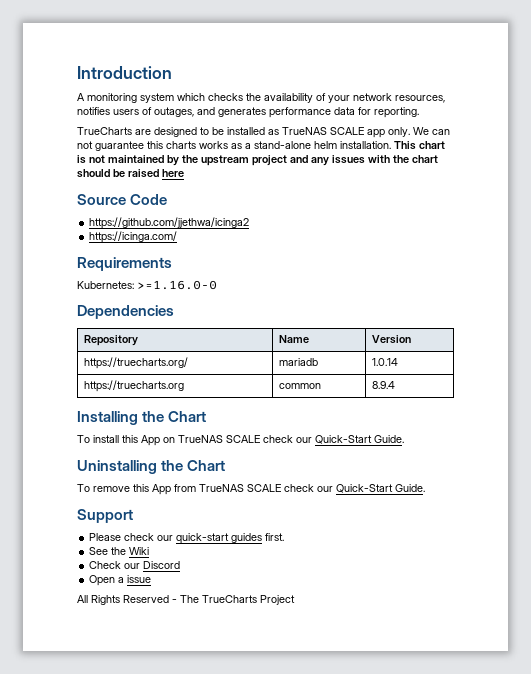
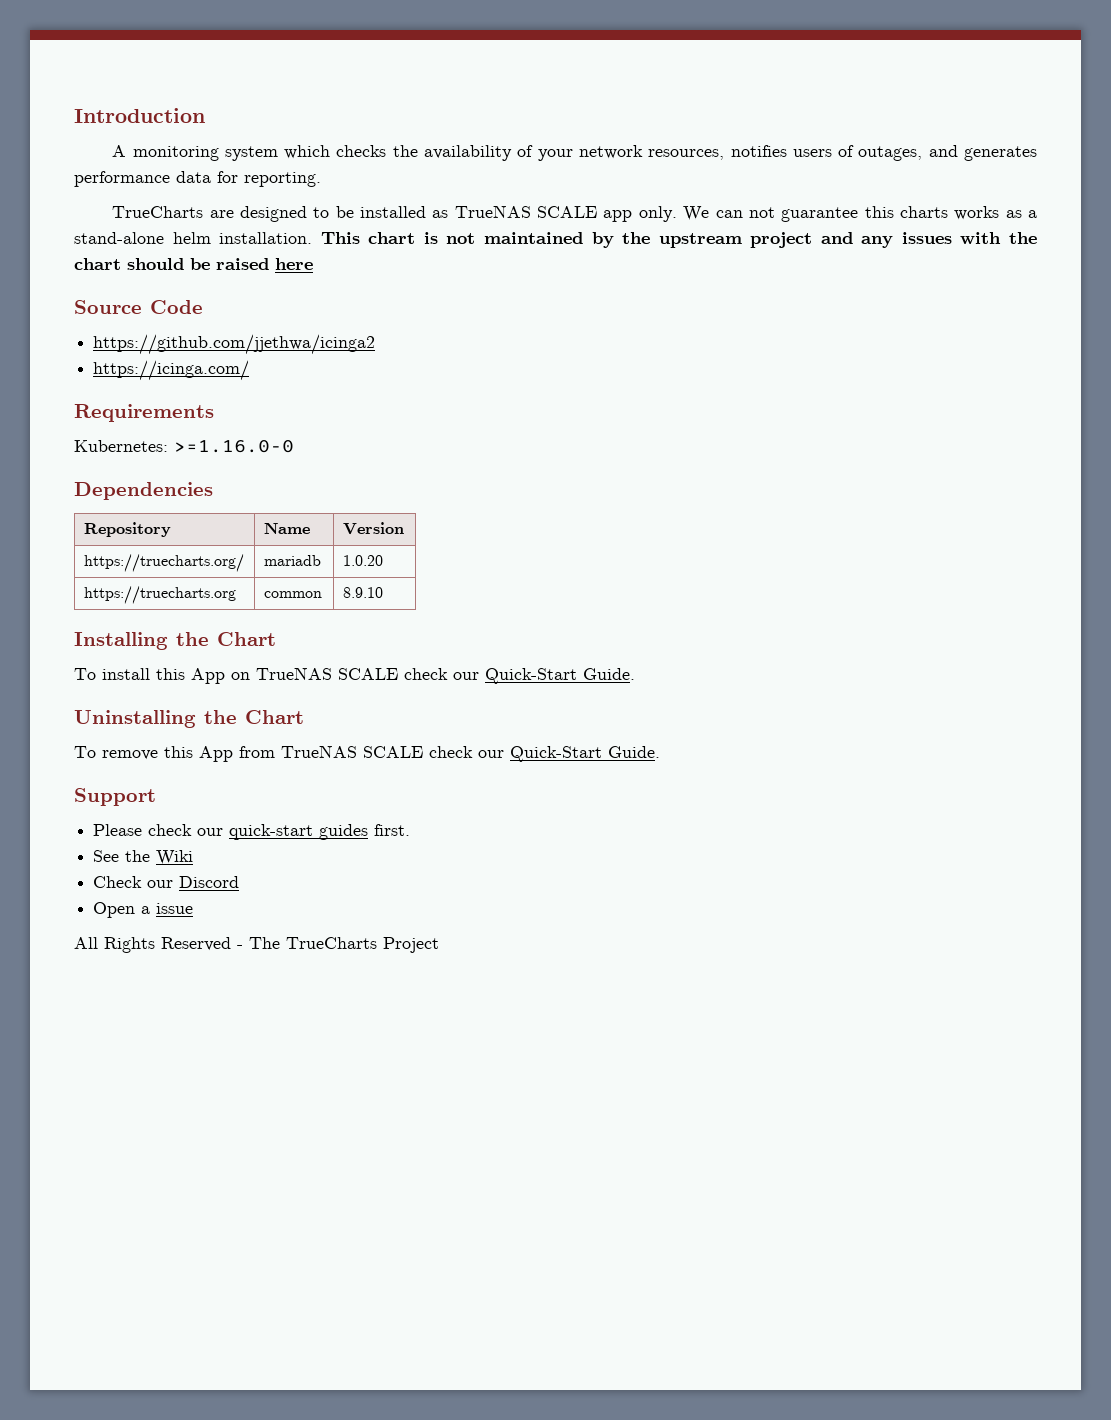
- https://truecharts.org/ | mariadb | 1.0.14
+ https://truecharts.org/ | mariadb | 1.0.20
- https://truecharts.org | common | 8.9.4
+ https://truecharts.org | common | 8.9.10

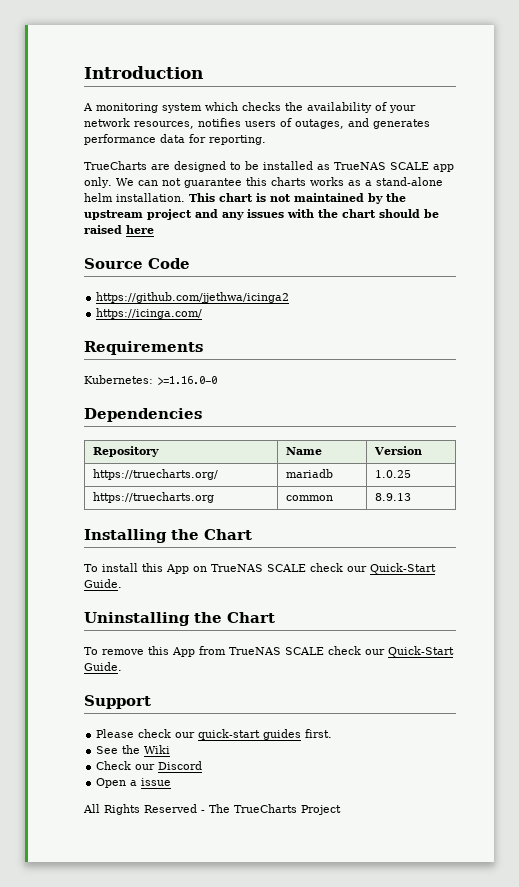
- https://truecharts.org/ | mariadb | 1.0.20
+ https://truecharts.org/ | mariadb | 1.0.25
- https://truecharts.org | common | 8.9.10
+ https://truecharts.org | common | 8.9.13

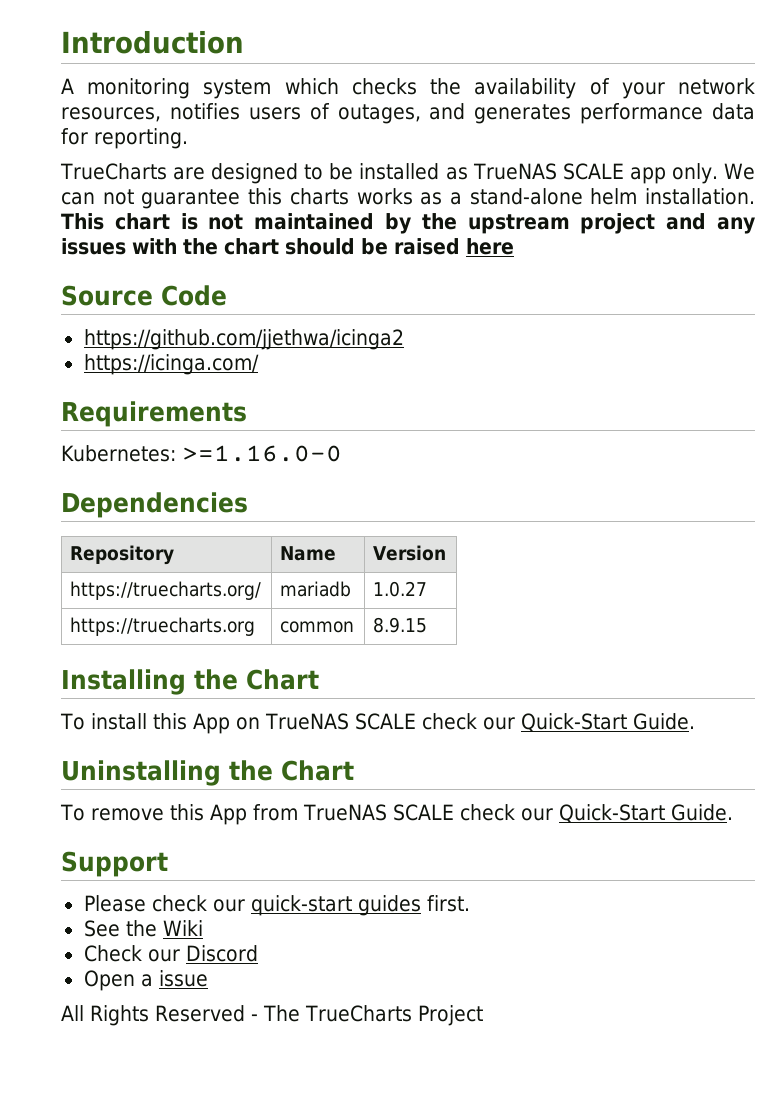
- https://truecharts.org/ | mariadb | 1.0.25
+ https://truecharts.org/ | mariadb | 1.0.27
- https://truecharts.org | common | 8.9.13
+ https://truecharts.org | common | 8.9.15

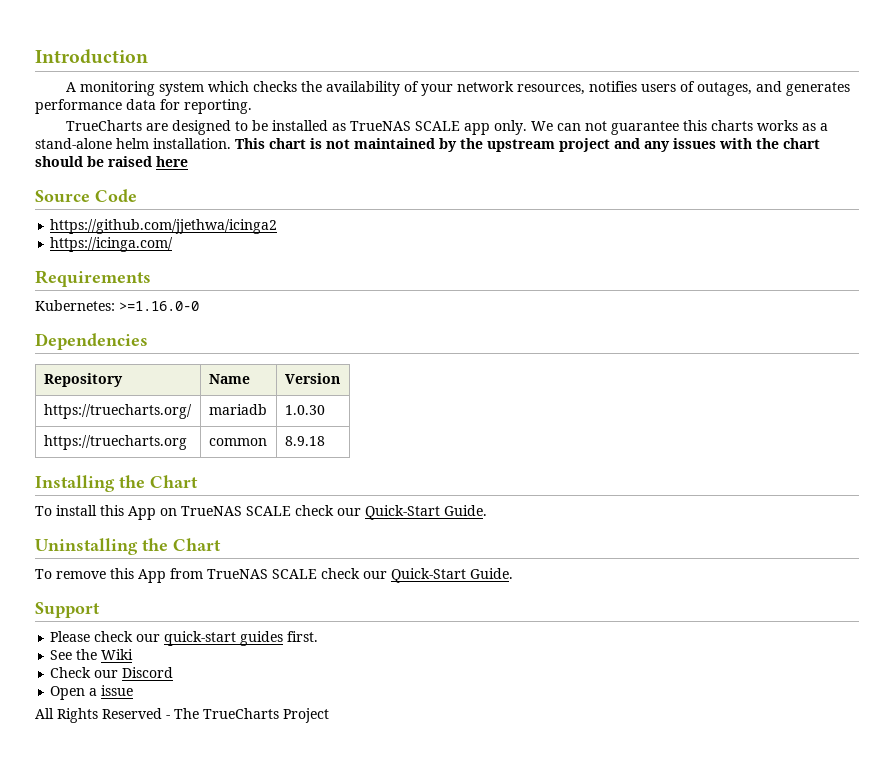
- https://truecharts.org/ | mariadb | 1.0.27
+ https://truecharts.org/ | mariadb | 1.0.30
- https://truecharts.org | common | 8.9.15
+ https://truecharts.org | common | 8.9.18

